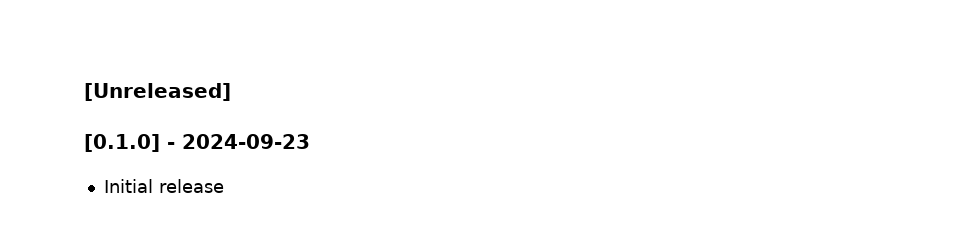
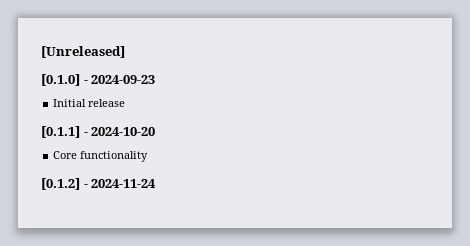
+ [0.1.1] - 2024-10-20
+ Core functionality
+ [0.1.2] - 2024-11-24

